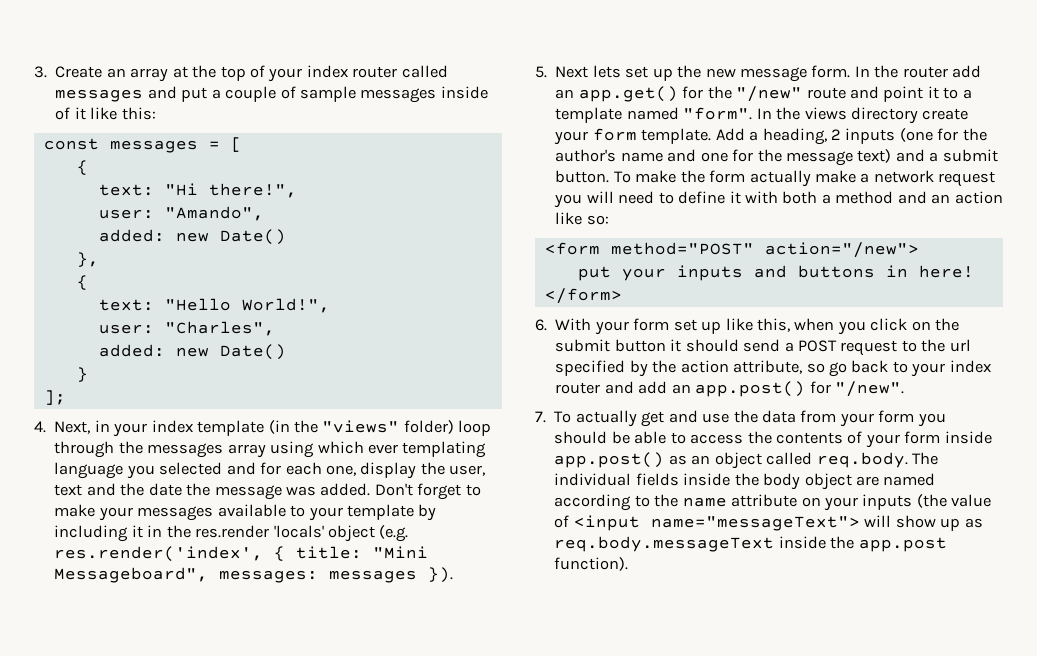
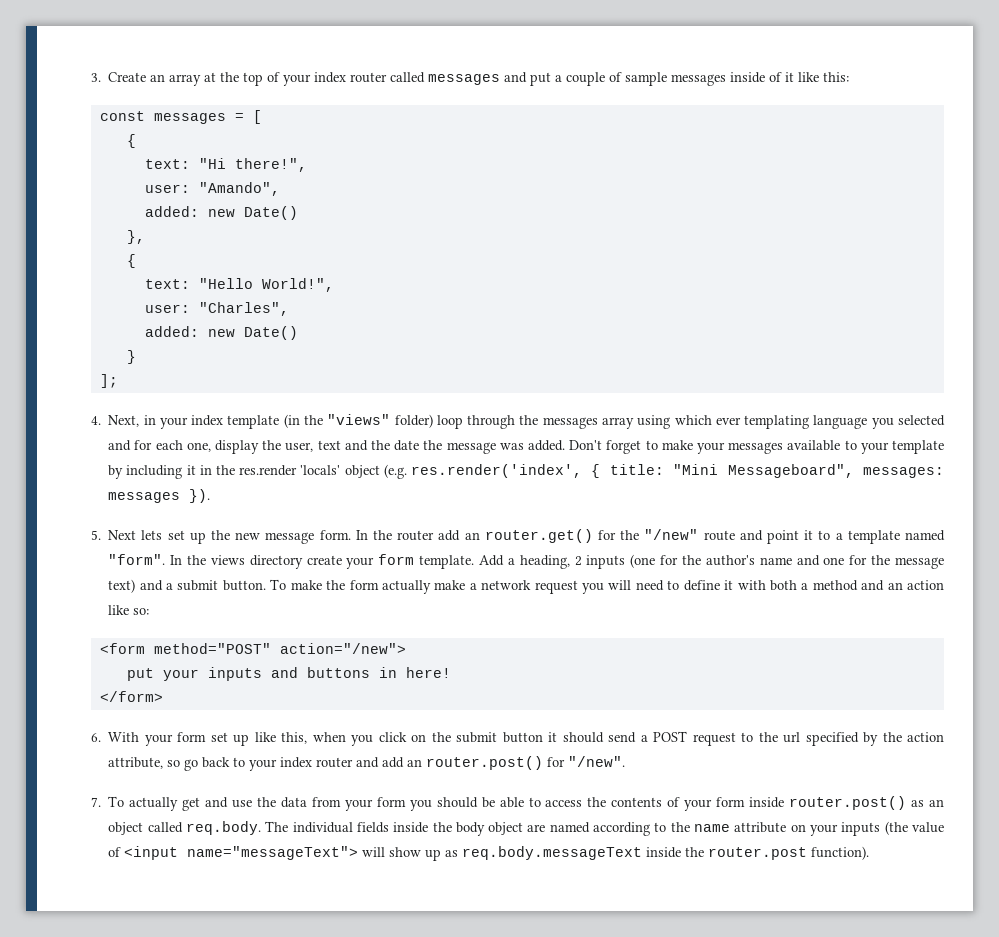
- In the router add an app.get() for the "/new" route and point it to a template named "form".
+ In the router add an router.get() for the "/new" route and point it to a template named "form".
- 6. With your form set up like this, when you click on the submit button it should send a POST request to the url specified by the action attribute, so go back to your index router and add an app.post() for "/new".
+ 6. With your form set up like this, when you click on the submit button it should send a POST request to the url specified by the action attribute, so go back to your index router and add an router.post() for "/new".
- 7. To actually get and use the data from your form you should be able to access the contents of your form inside app.post() as an object called req.body. The individual fields inside the body object are named according to the name attribute on your inputs (the value of <input name="messageText"> will show up as req.body.messageText inside the app.post function).
+ 7. To actually get and use the data from your form you should be able to access the contents of your form inside router.post() as an object called req.body. The individual fields inside the body object are named according to the name attribute on your inputs (the value of <input name="messageText"> will show up as req.body.messageText inside the router.post function).

